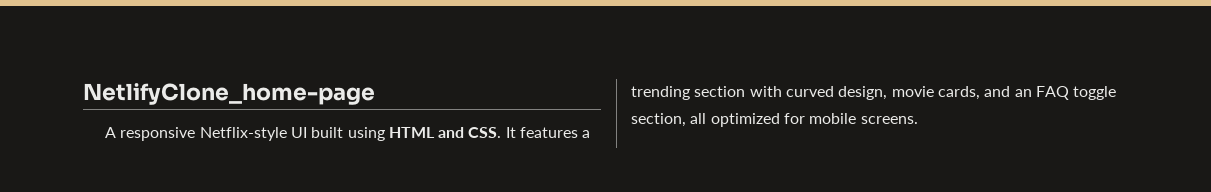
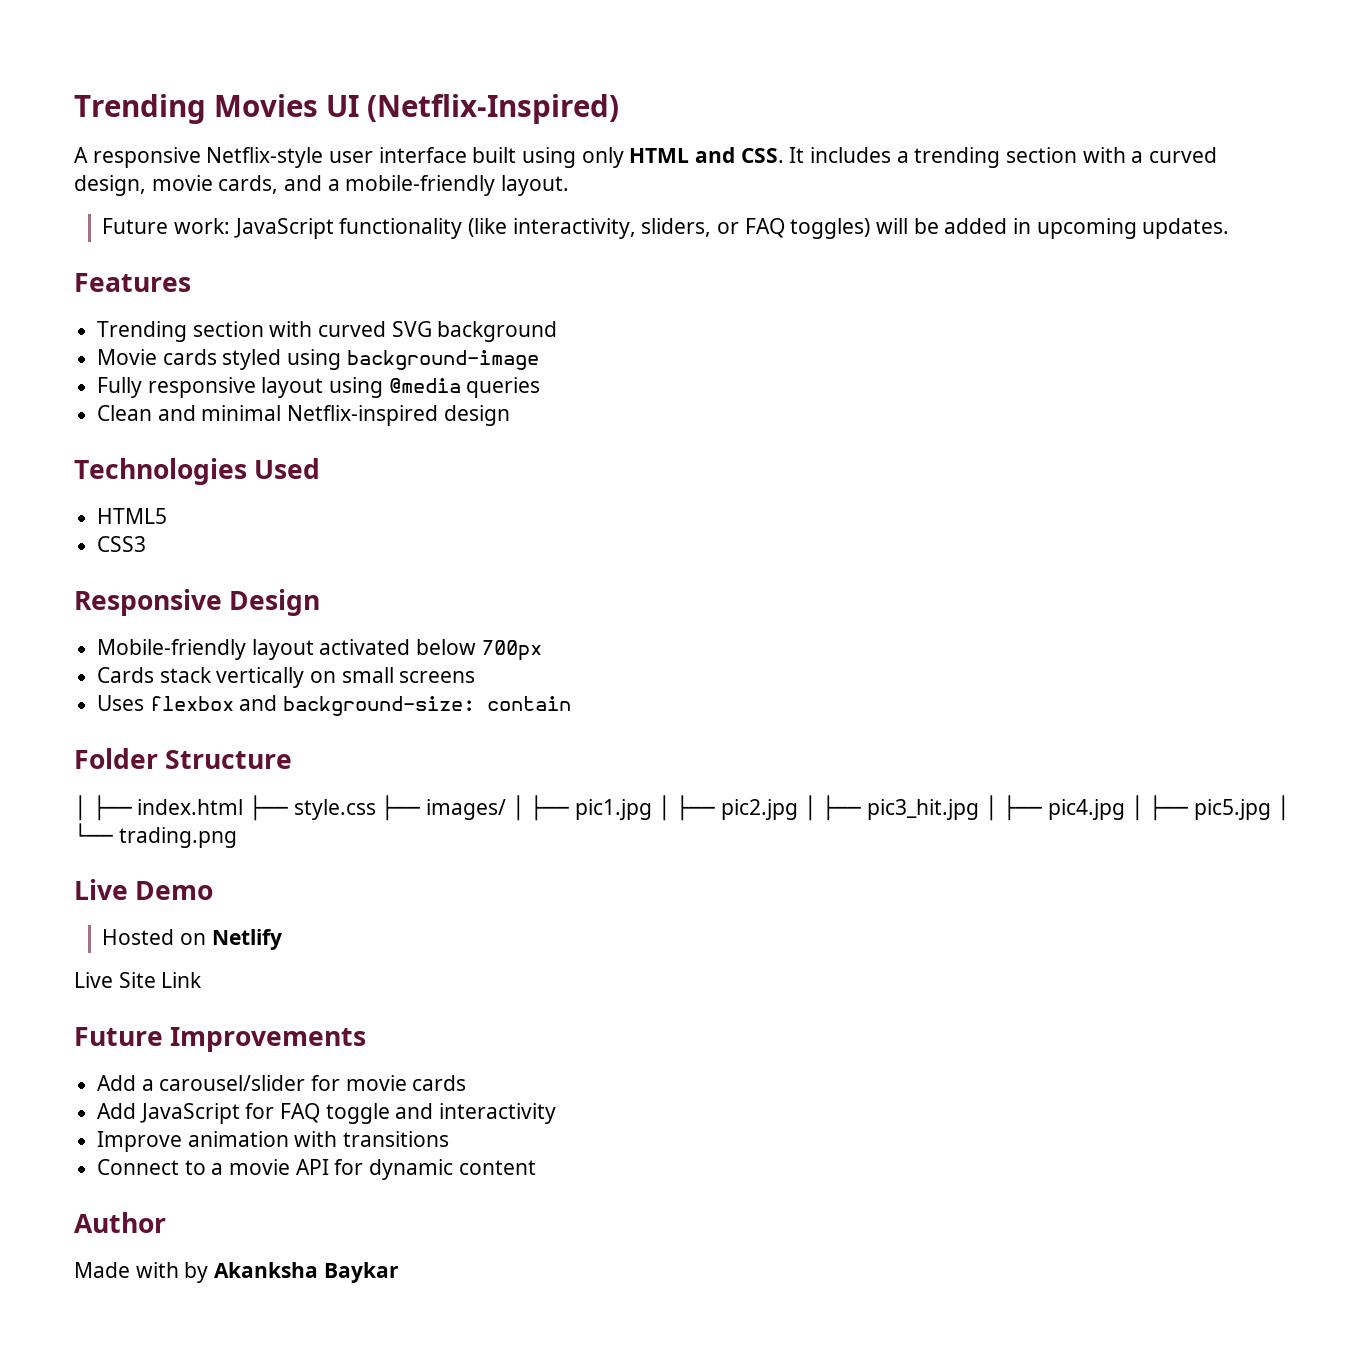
- NetlifyClone_home-page
+ Trending Movies UI (Netflix-Inspired)
- A responsive Netflix-style UI built using HTML and CSS. It features a trending section with curved design, movie cards, and an FAQ toggle section, all optimized for mobile screens.
+ A responsive Netflix-style user interface built using only HTML and CSS. It includes a trending section with a curved design, movie cards, and a mobile-friendly layout.
+ Future work: JavaScript functionality (like interactivity, sliders, or FAQ toggles) will be added in upcoming updates.
+ Features
+ Trending section with curved SVG background
+ Movie cards styled using background-image
+ Fully responsive layout using @media queries
+ Clean and minimal Netflix-inspired design
+ Technologies Used
+ HTML5
+ CSS3
+ Responsive Design
+ Mobile-friendly layout activated below 700px
+ Cards stack vertically on small screens
+ Uses flexbox and background-size: contain
+ Folder Structure
+ │ ├── index.html ├── style.css ├── images/ │ ├── pic1.jpg │ ├── pic2.jpg │ ├── pic3_hit.jpg │ ├── pic4.jpg │ ├── pic5.jpg │ └── trading.png
+ Live Demo
+ Hosted on Netlify
+ Live Site Link
+ Future Improvements
+ Add a carousel/slider for movie cards
+ Add JavaScript for FAQ toggle and interactivity
+ Improve animation with transitions
+ Connect to a movie API for dynamic content
+ Author
+ Made with by Akanksha Baykar

